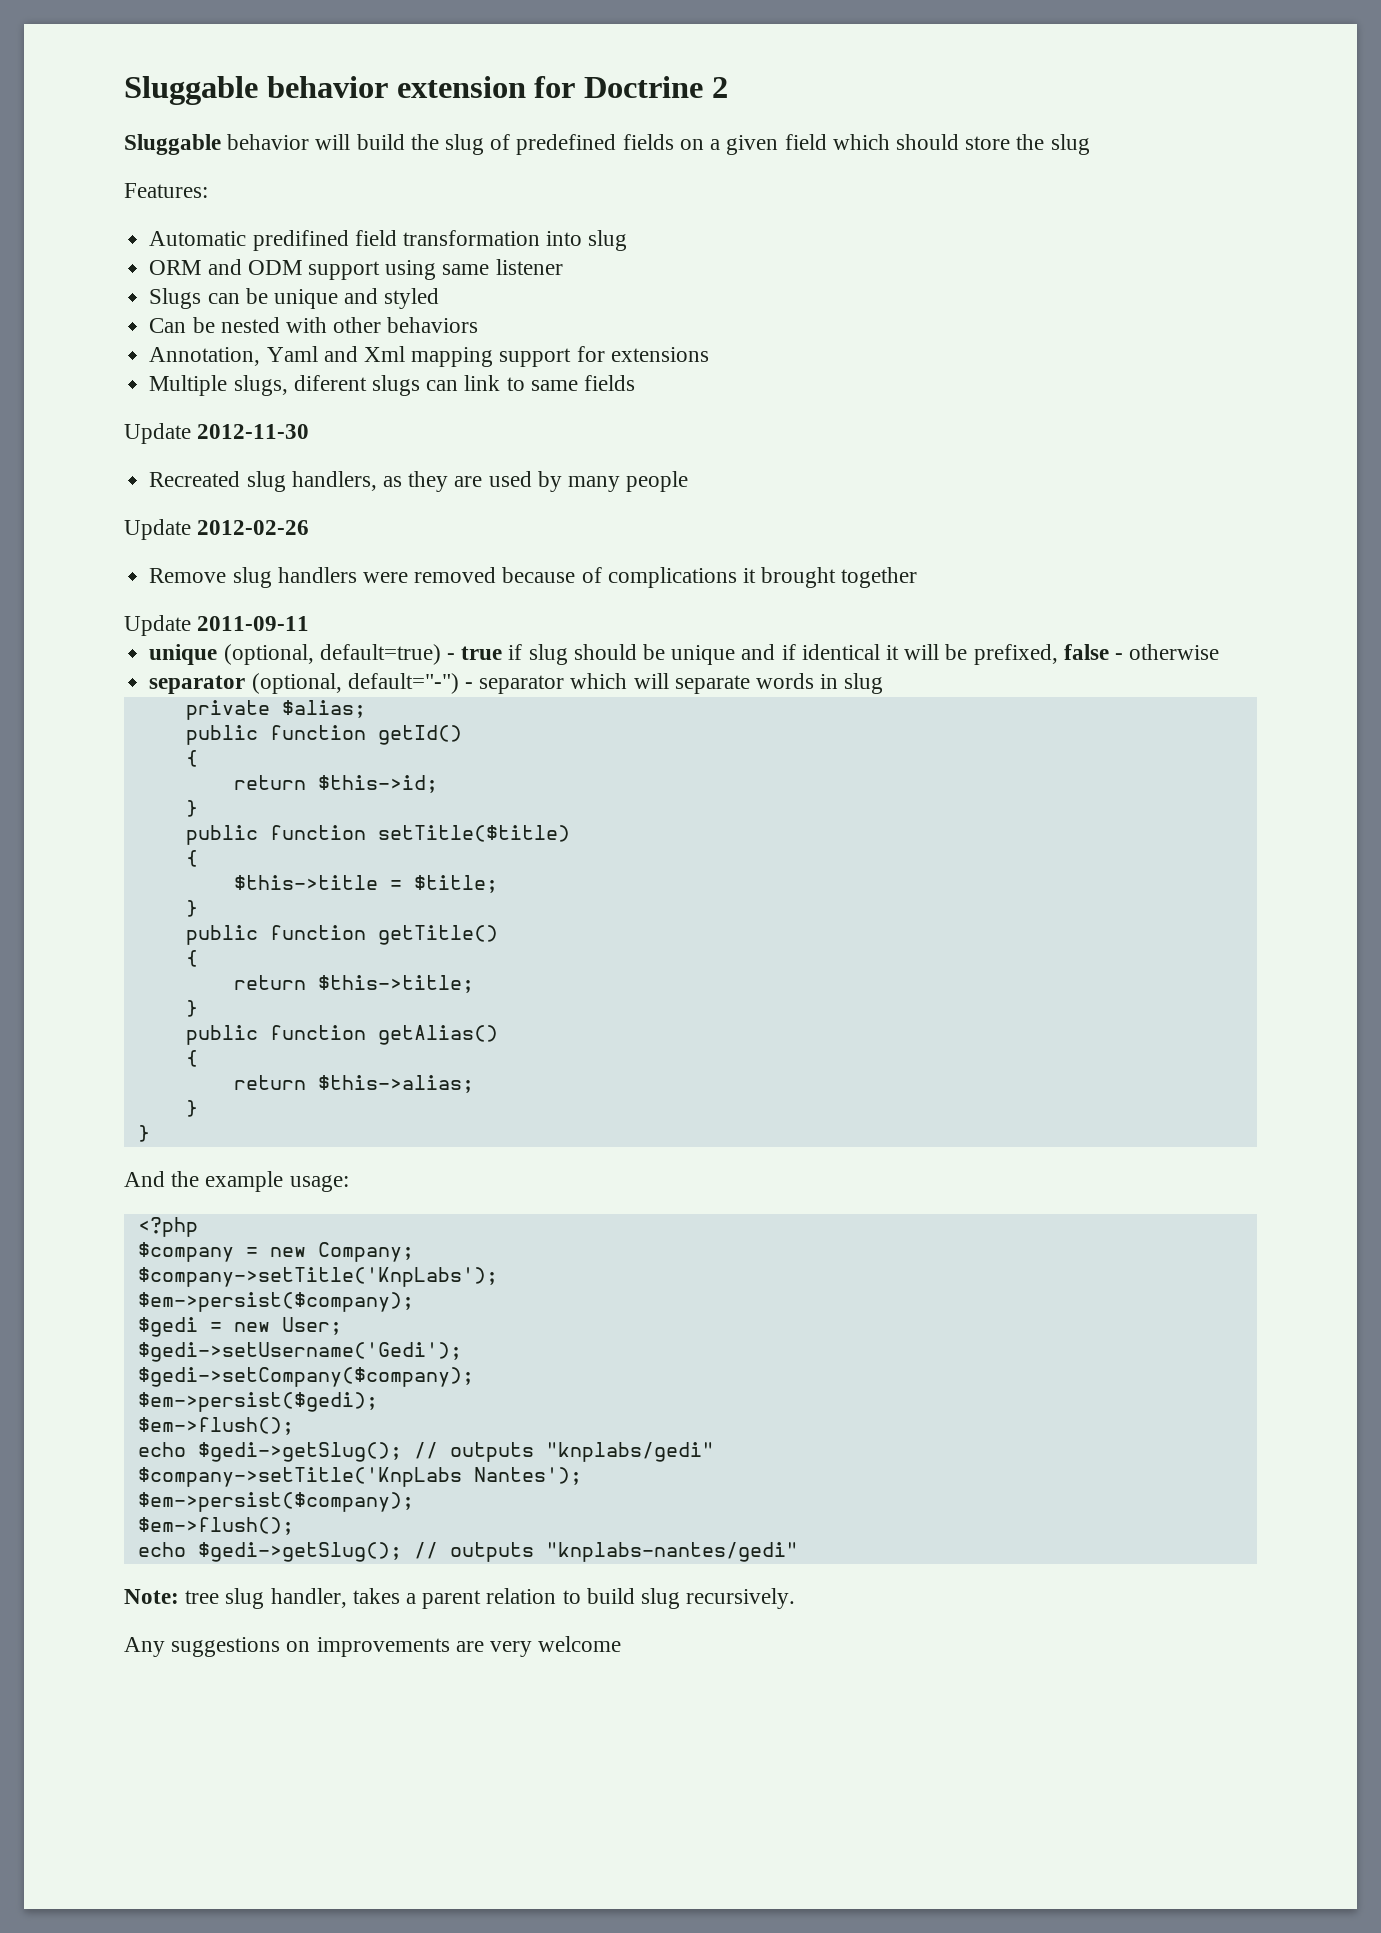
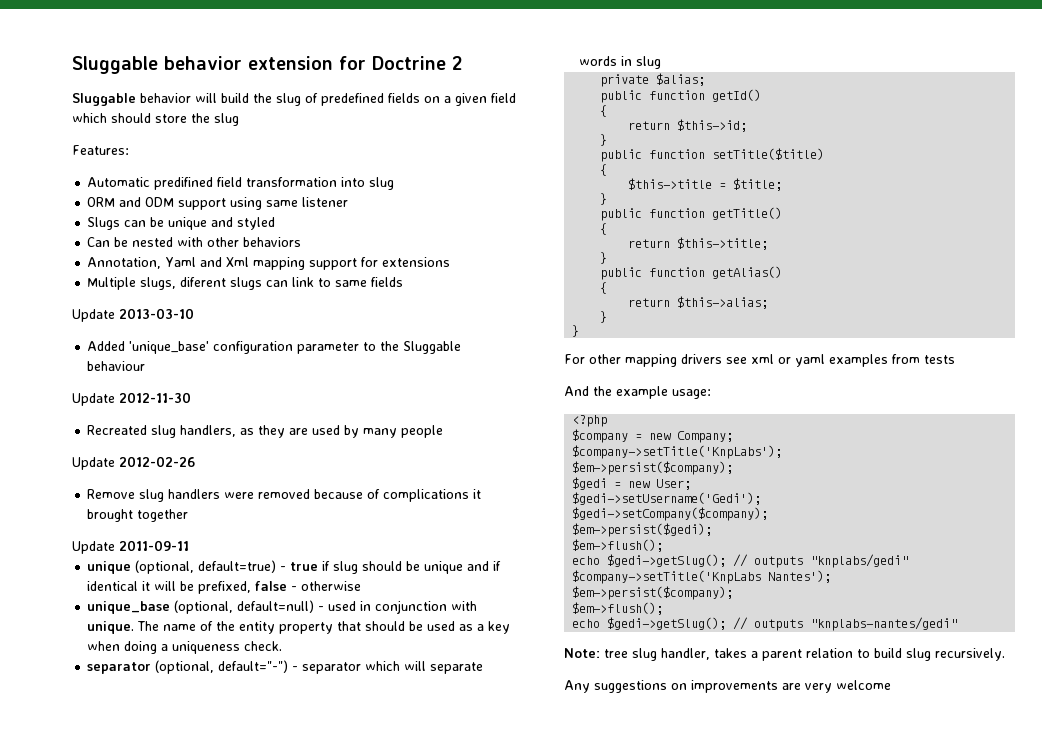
+ Update 2013-03-10
+ Added 'unique_base' configuration parameter to the Sluggable behaviour
+ unique_base (optional, default=null) - used in conjunction with unique. The name of the entity property that should be used as a key when doing a uniqueness check.
+ For other mapping drivers see xml or yaml examples from tests

